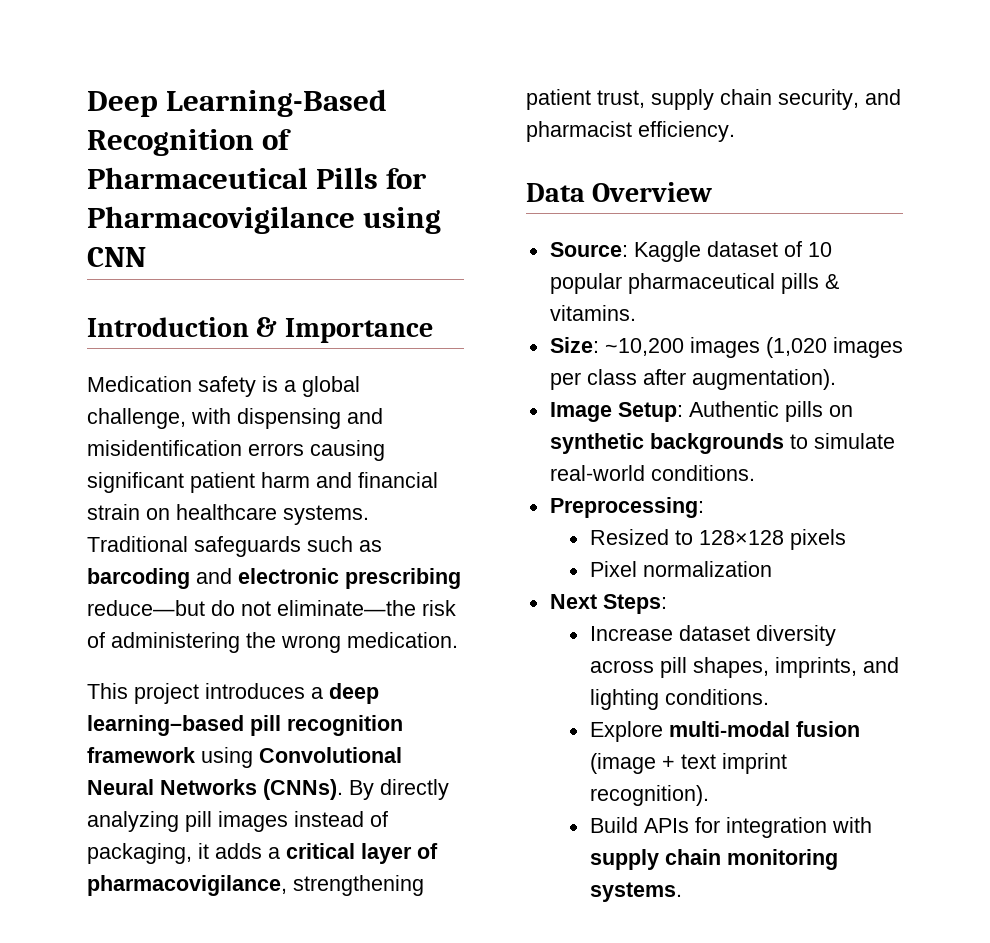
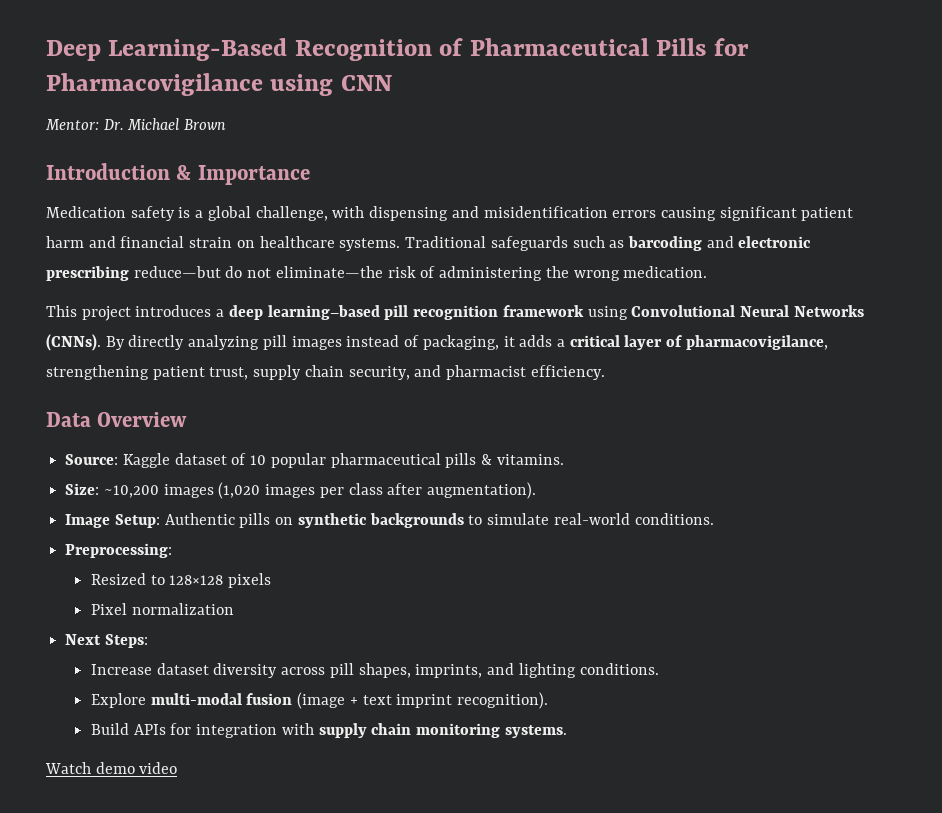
+ Mentor: Dr. Michael Brown
+ Watch demo video

